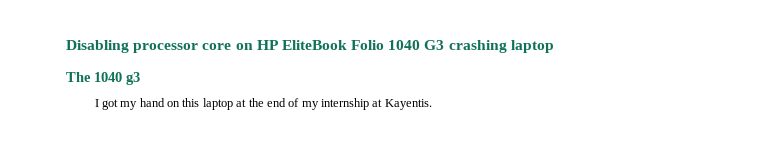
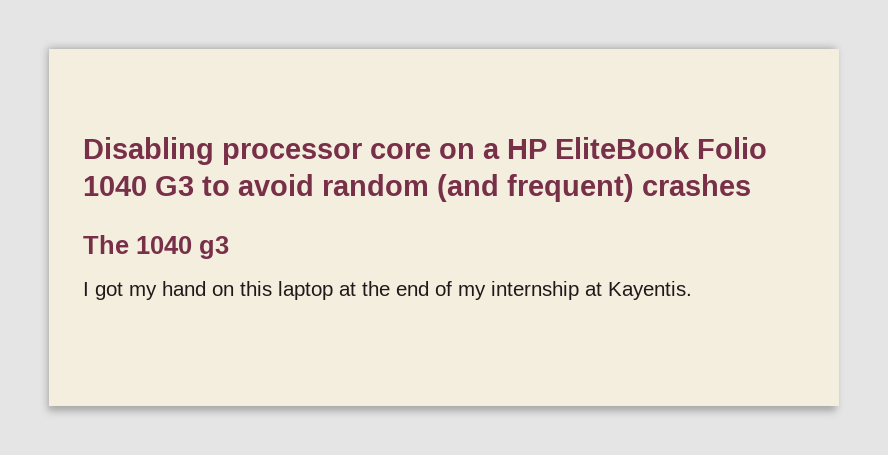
- Disabling processor core on HP EliteBook Folio 1040 G3 crashing laptop
+ Disabling processor core on a HP EliteBook Folio 1040 G3 to avoid random (and frequent) crashes

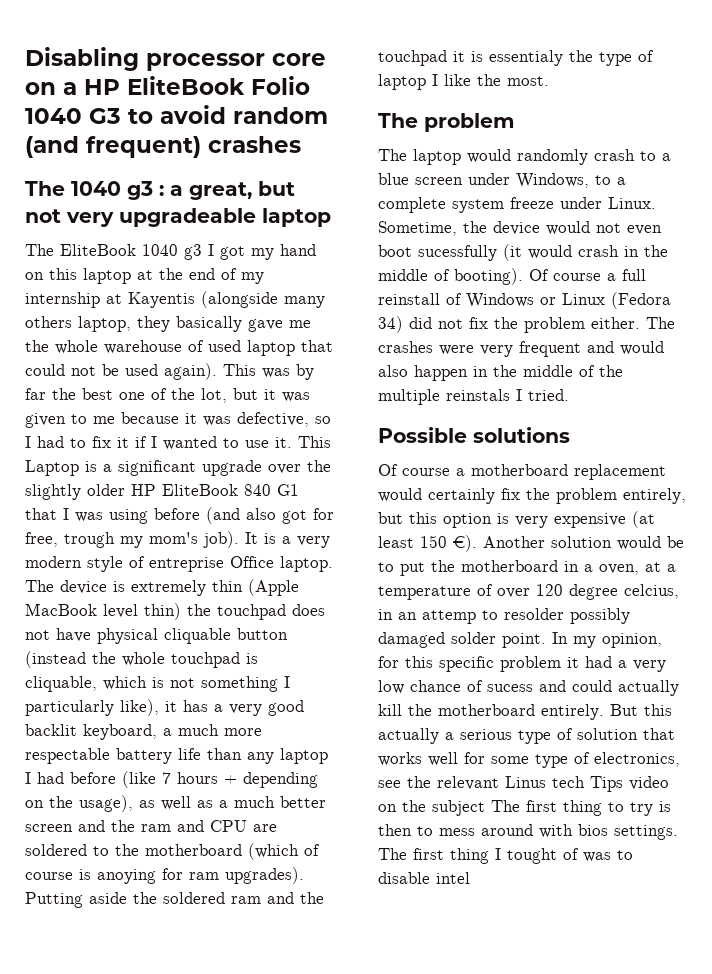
- The 1040 g3
- I got my hand on this laptop at the end of my internship at Kayentis.
+ The 1040 g3 : a great, but not very upgradeable laptop
+ The EliteBook 1040 g3 I got my hand on this laptop at the end of my internship at Kayentis (alongside many others laptop, they basically gave me the whole warehouse of used laptop that could not be used again). This was by far the best one of the lot, but it was given to me because it was defective, so I had to fix it if I wanted to use it. This Laptop is a significant upgrade over the slightly older HP EliteBook 840 G1 that I was using before (and also got for free, trough my mom's job). It is a very modern style of entreprise Office laptop. The device is extremely thin (Apple MacBook level thin) the touchpad does not have physical cliquable button (instead the whole touchpad is cliquable, which is not something I particularly like), it has a very good backlit keyboard, a much more respectable battery life than any laptop I had before (like 7 hours + depending on the usage), as well as a much better screen and the ram and CPU are soldered to the motherboard (which of course is anoying for ram upgrades). Putting aside the soldered ram and the touchpad it is essentialy the type of laptop I like the most.
+ The problem
+ The laptop would randomly crash to a blue screen under Windows, to a complete system freeze under Linux. Sometime, the device would not even boot sucessfully (it would crash in the middle of booting). Of course a full reinstall of Windows or Linux (Fedora 34) did not fix the problem either. The crashes were very frequent and would also happen in the middle of the multiple reinstals I tried.
+ Possible solutions
+ Of course a motherboard replacement would certainly fix the problem entirely, but this option is very expensive (at least 150 €). Another solution would be to put the motherboard in a oven, at a temperature of over 120 degree celcius, in an attemp to resolder possibly damaged solder point. In my opinion, for this specific problem it had a very low chance of sucess and could actually kill the motherboard entirely. But this actually a serious type of solution that works well for some type of electronics, see the relevant Linus tech Tips video on the subject The first thing to try is then to mess around with bios settings. The first thing I tought of was to disable intel

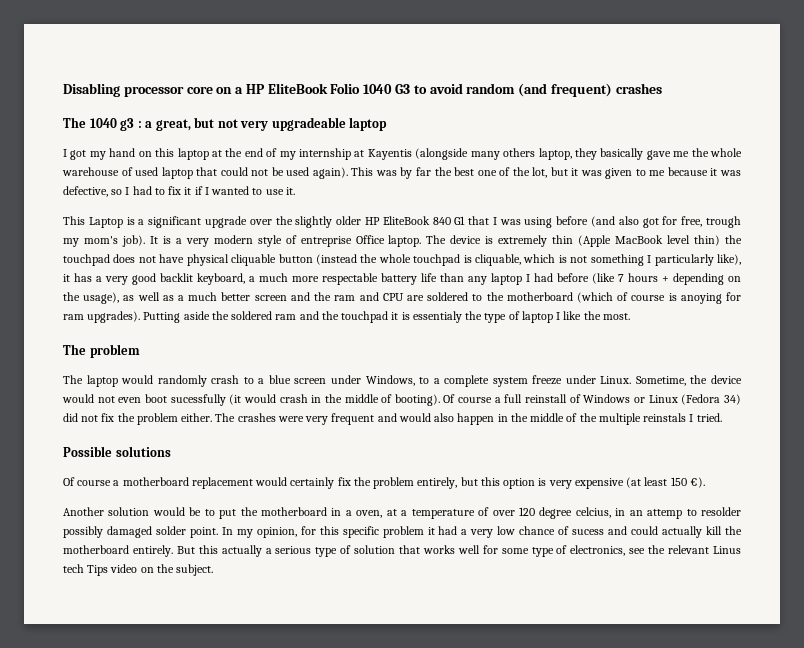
- The EliteBook 1040 g3 I got my hand on this laptop at the end of my internship at Kayentis (alongside many others laptop, they basically gave me the whole warehouse of used laptop that could not be used again).
+ I got my hand on this laptop at the end of my internship at Kayentis (alongside many others laptop, they basically gave me the whole warehouse of used laptop that could not be used again).
- This was by far the best one of the lot, but it was given to me because it was defective, so I had to fix it if I wanted to use it. This Laptop is a significant upgrade over the slightly older HP EliteBook 840 G1 that I was using before (and also got for free, trough my mom's job).
+ This was by far the best one of the lot, but it was given to me because it was defective, so I had to fix it if I wanted to use it.
+ This Laptop is a significant upgrade over the slightly older HP EliteBook 840 G1 that I was using before (and also got for free, trough my mom's job).
- Of course a motherboard replacement would certainly fix the problem entirely, but this option is very expensive (at least 150 €). Another solution would be to put the motherboard in a oven, at a temperature of over 120 degree celcius, in an attemp to resolder possibly damaged solder point.
+ Of course a motherboard replacement would certainly fix the problem entirely, but this option is very expensive (at least 150 €).
+ Another solution would be to put the motherboard in a oven, at a temperature of over 120 degree celcius, in an attemp to resolder possibly damaged solder point.
- But this actually a serious type of solution that works well for some type of electronics, see the relevant Linus tech Tips video on the subject The first thing to try is then to mess around with bios settings. The first thing I tought of was to disable intel
+ But this actually a serious type of solution that works well for some type of electronics, see the relevant Linus tech Tips video on the subject.

